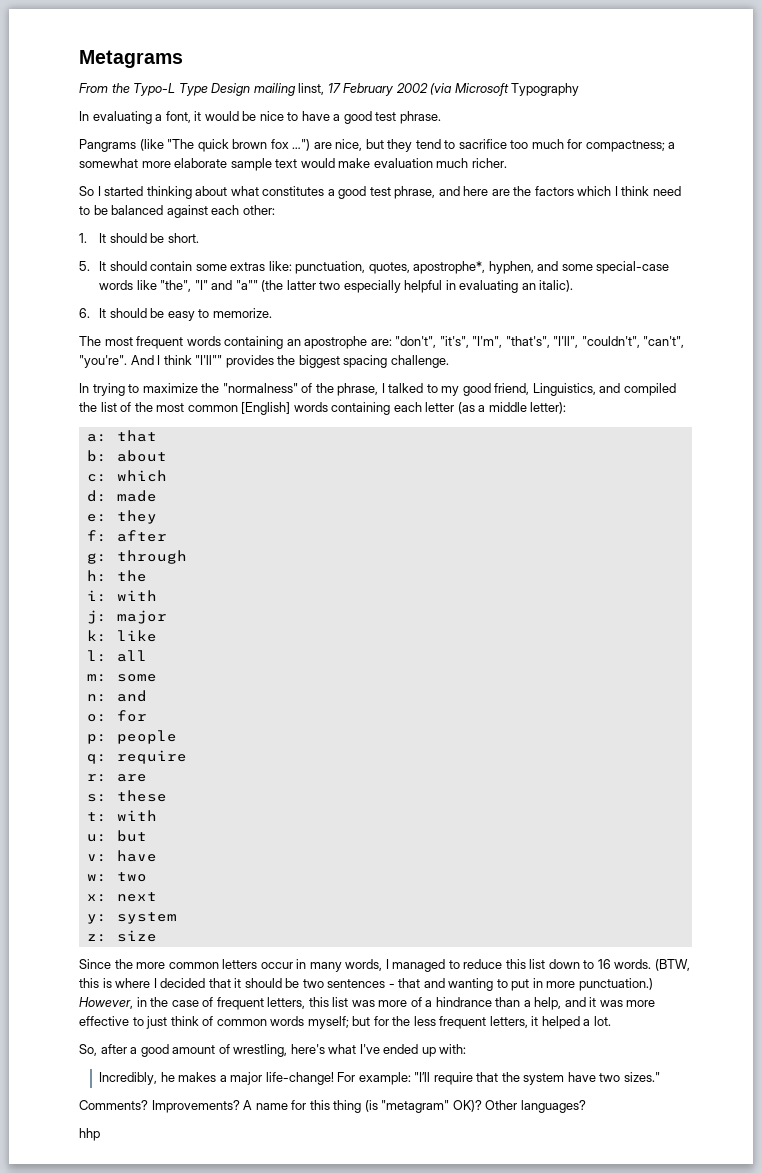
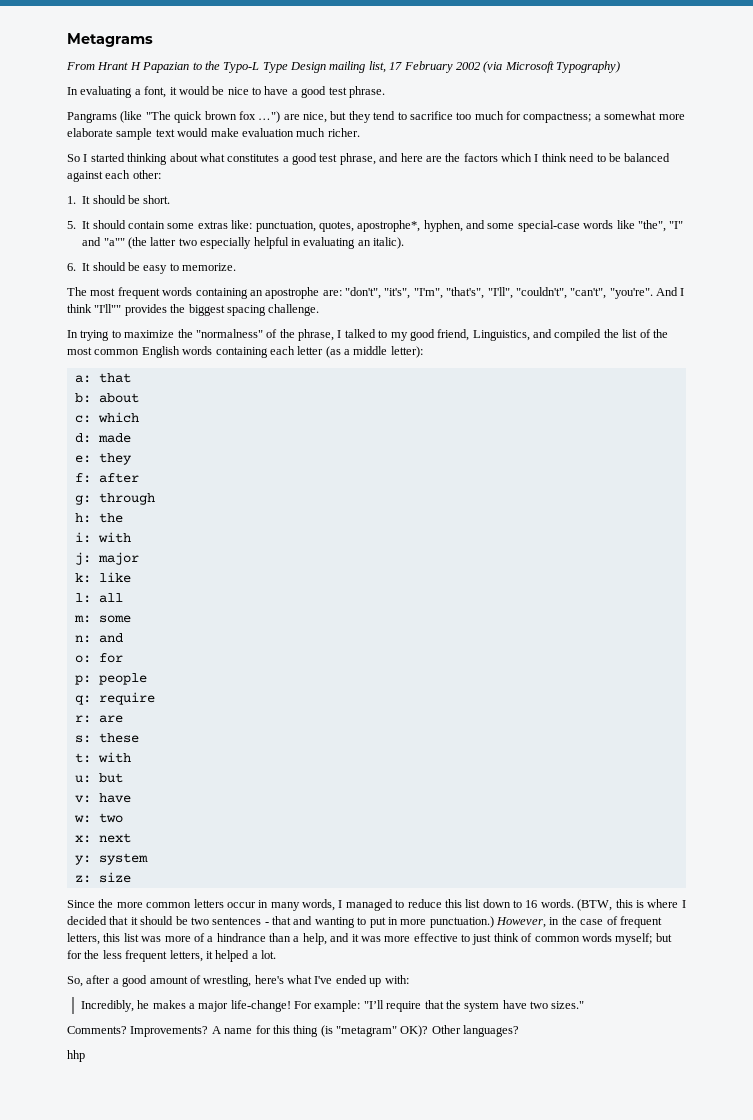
- From the Typo-L Type Design mailing linst, 17 February 2002 (via Microsoft Typography
+ From Hrant H Papazian to the Typo-L Type Design mailing list, 17 February 2002 (via Microsoft Typography)
- In trying to maximize the "normalness" of the phrase, I talked to my good friend, Linguistics, and compiled the list of the most common [English] words containing each letter (as a middle letter):
+ In trying to maximize the "normalness" of the phrase, I talked to my good friend, Linguistics, and compiled the list of the most common English words containing each letter (as a middle letter):

